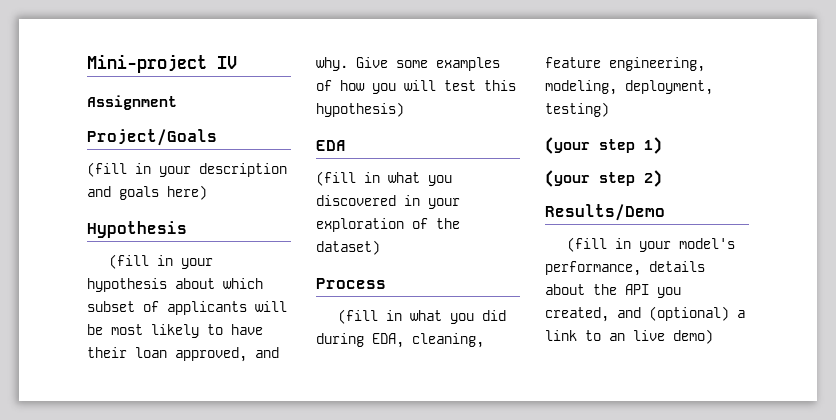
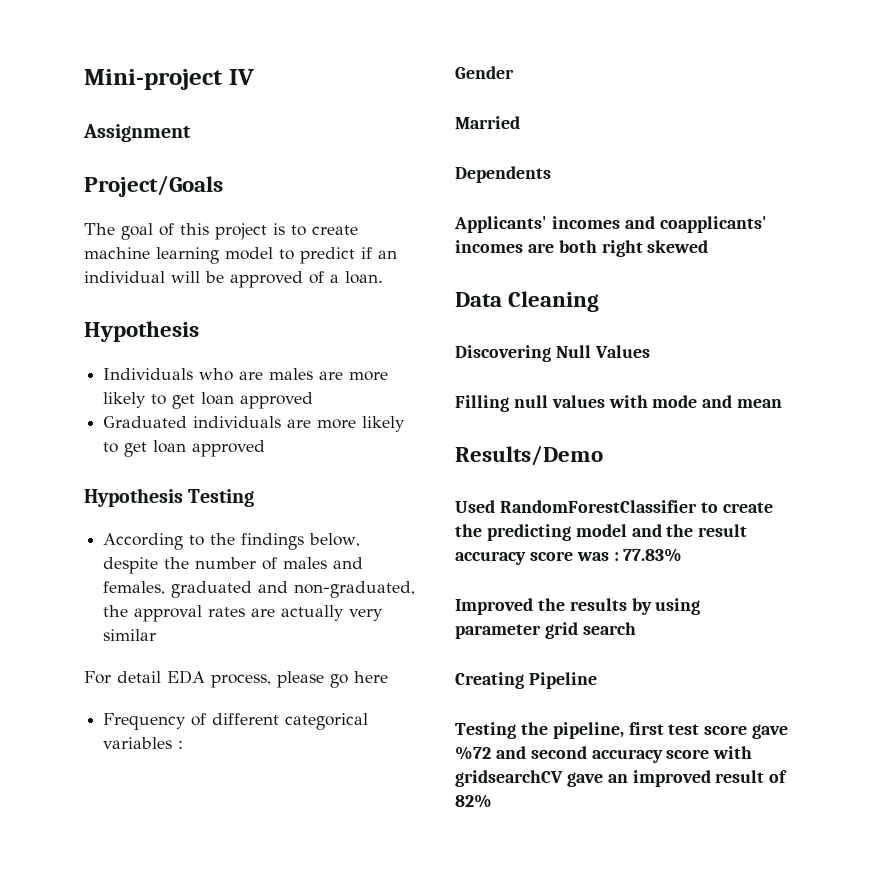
- (fill in your description and goals here)
+ The goal of this project is to create machine learning model to predict if an individual will be approved of a loan.
  Hypothesis
- (fill in your hypothesis about which subset of applicants will be most likely to have their loan approved, and why. Give some examples of how you will test this hypothesis)
- EDA
- (fill in what you discovered in your exploration of the dataset)
- Process
- (fill in what you did during EDA, cleaning, feature engineering, modeling, deployment, testing)
- (your step 1)
- (your step 2)
+ Individuals who are males are more likely to get loan approved
+ Graduated individuals are more likely to get loan approved
+ Hypothesis Testing
+ According to the findings below, despite the number of males and females, graduated and non-graduated, the approval rates are actually very similar
+ For detail EDA process, please go here
+ Frequency of different categorical variables :
+ Gender
+ Married
+ Dependents
+ Applicants' incomes and coapplicants' incomes are both right skewed
+ Data Cleaning
+ Discovering Null Values
+ Filling null values with mode and mean
  Results/Demo
- (fill in your model's performance, details about the API you created, and (optional) a link to an live demo)
+ Used RandomForestClassifier to create the predicting model and the result accuracy score was : 77.83%
+ Improved the results by using parameter grid search
+ Creating Pipeline
+ Testing the pipeline, first test score gave %72 and second accuracy score with gridsearchCV gave an improved result of 82%

